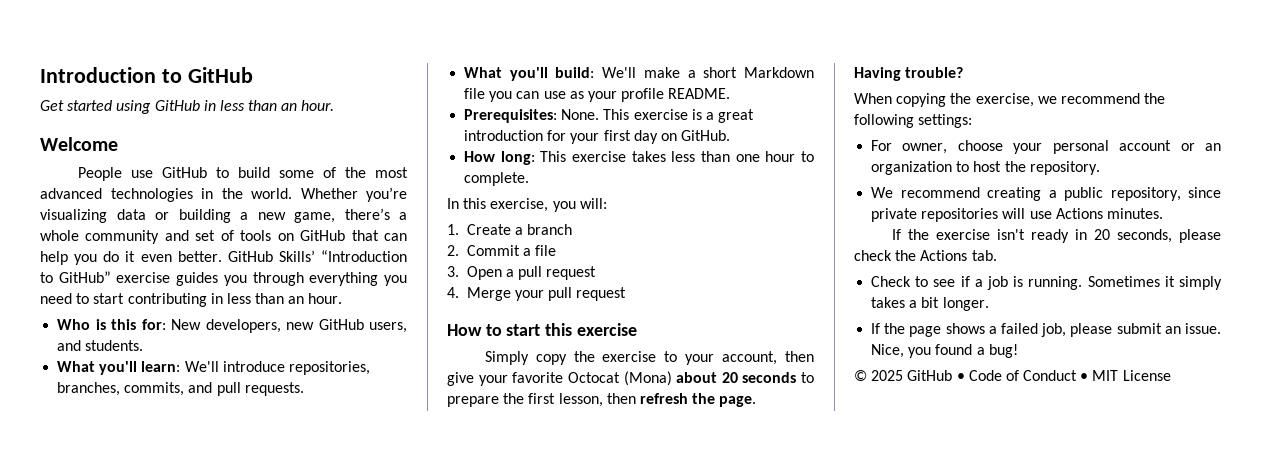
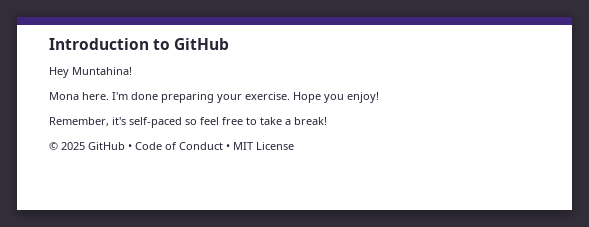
- Get started using GitHub in less than an hour.
- Welcome
- People use GitHub to build some of the most advanced technologies in the world. Whether you’re visualizing data or building a new game, there’s a whole community and set of tools on GitHub that can help you do it even better. GitHub Skills’ “Introduction to GitHub” exercise guides you through everything you need to start contributing in less than an hour.
- Who is this for: New developers, new GitHub users, and students.
- What you'll learn: We'll introduce repositories, branches, commits, and pull requests.
- What you'll build: We'll make a short Markdown file you can use as your profile README.
- Prerequisites: None. This exercise is a great introduction for your first day on GitHub.
- How long: This exercise takes less than one hour to complete.
- In this exercise, you will:
- 1. Create a branch
- 2. Commit a file
- 3. Open a pull request
- 4. Merge your pull request
- How to start this exercise
- Simply copy the exercise to your account, then give your favorite Octocat (Mona) about 20 seconds to prepare the first lesson, then refresh the page.
- Having trouble?
- When copying the exercise, we recommend the following settings:
- For owner, choose your personal account or an organization to host the repository.
- We recommend creating a public repository, since private repositories will use Actions minutes.
- If the exercise isn't ready in 20 seconds, please check the Actions tab.
- Check to see if a job is running. Sometimes it simply takes a bit longer.
- If the page shows a failed job, please submit an issue. Nice, you found a bug!
+ Hey Muntahina!
+ Mona here. I'm done preparing your exercise. Hope you enjoy!
+ Remember, it's self-paced so feel free to take a break!

